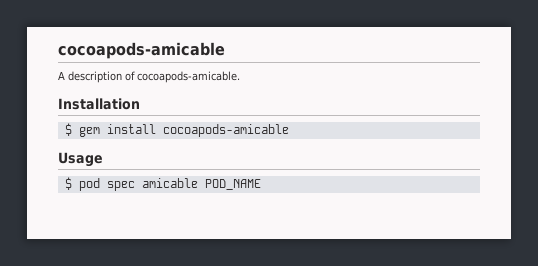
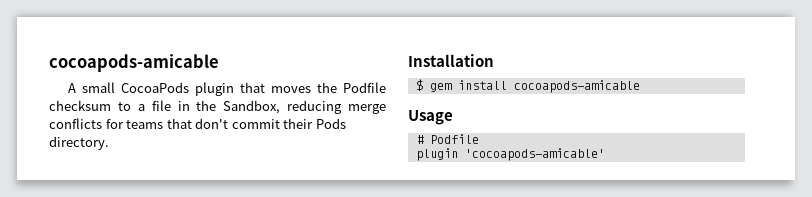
- A description of cocoapods-amicable.
+ A small CocoaPods plugin that moves the Podfile checksum to a file in the Sandbox, reducing merge conflicts for teams that don't commit their Pods directory.
- $ pod spec amicable POD_NAME
+ # Podfile
+ plugin 'cocoapods-amicable'

